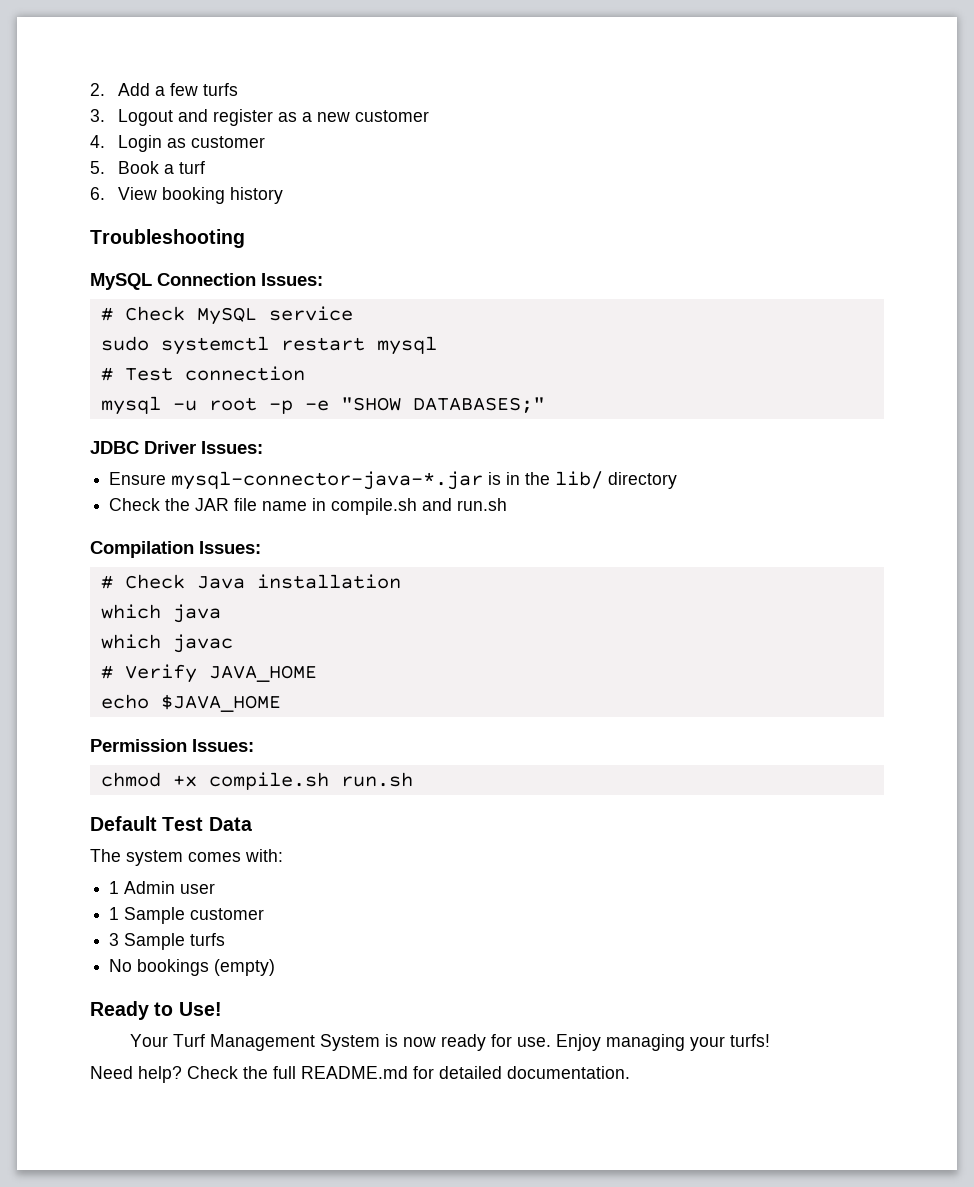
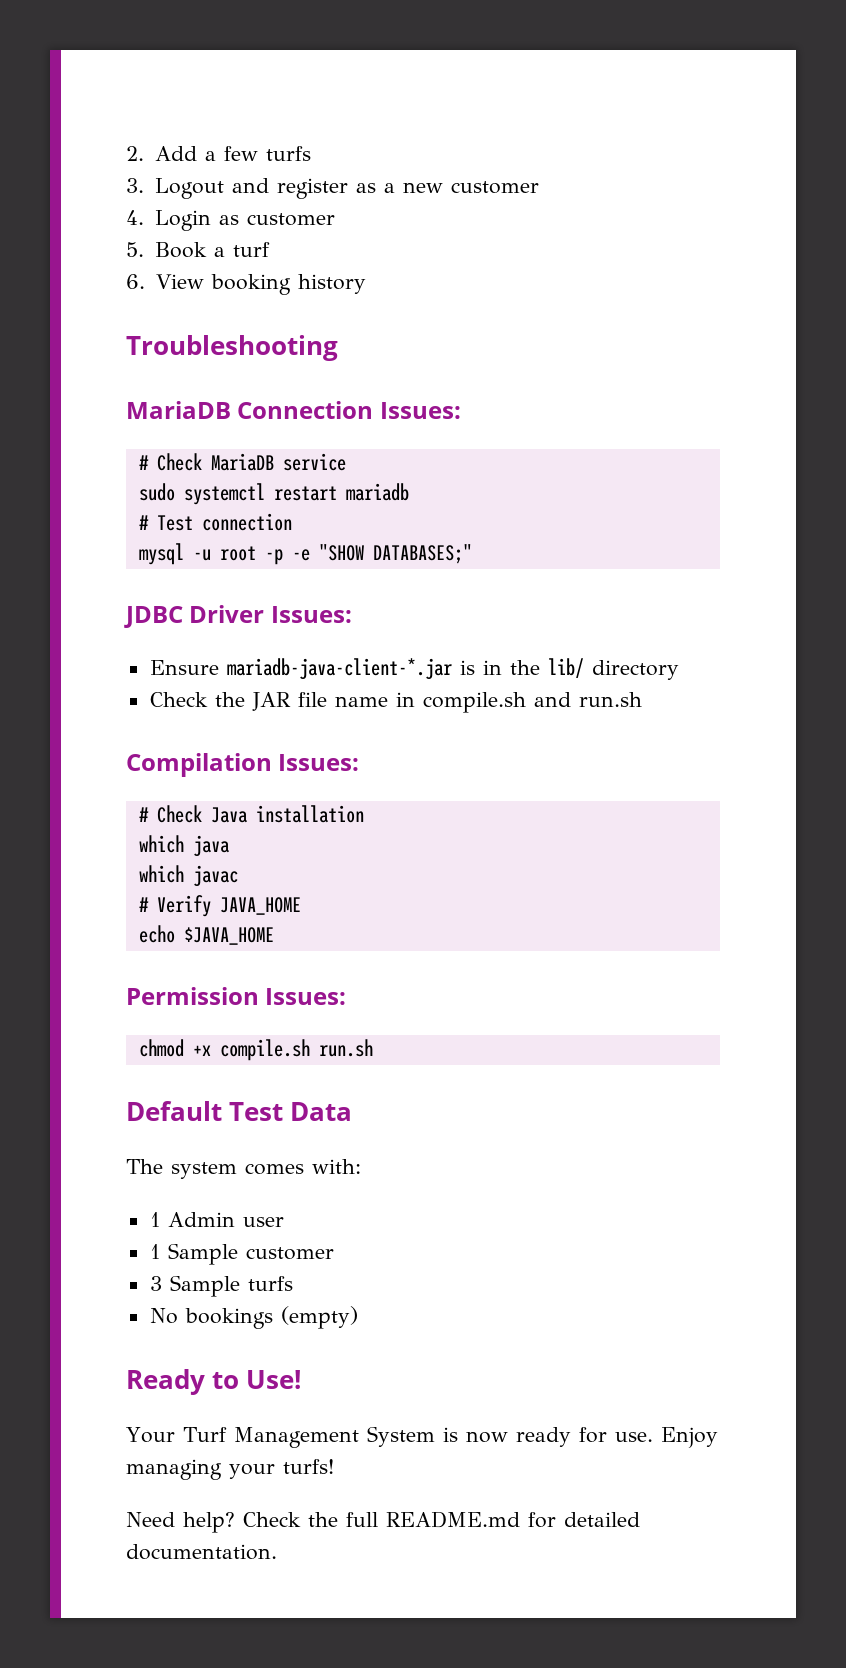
- MySQL Connection Issues:
+ MariaDB Connection Issues:
- # Check MySQL service
+ # Check MariaDB service
- sudo systemctl restart mysql
+ sudo systemctl restart mariadb
- Ensure mysql-connector-java-*.jar is in the lib/ directory
+ Ensure mariadb-java-client-*.jar is in the lib/ directory

